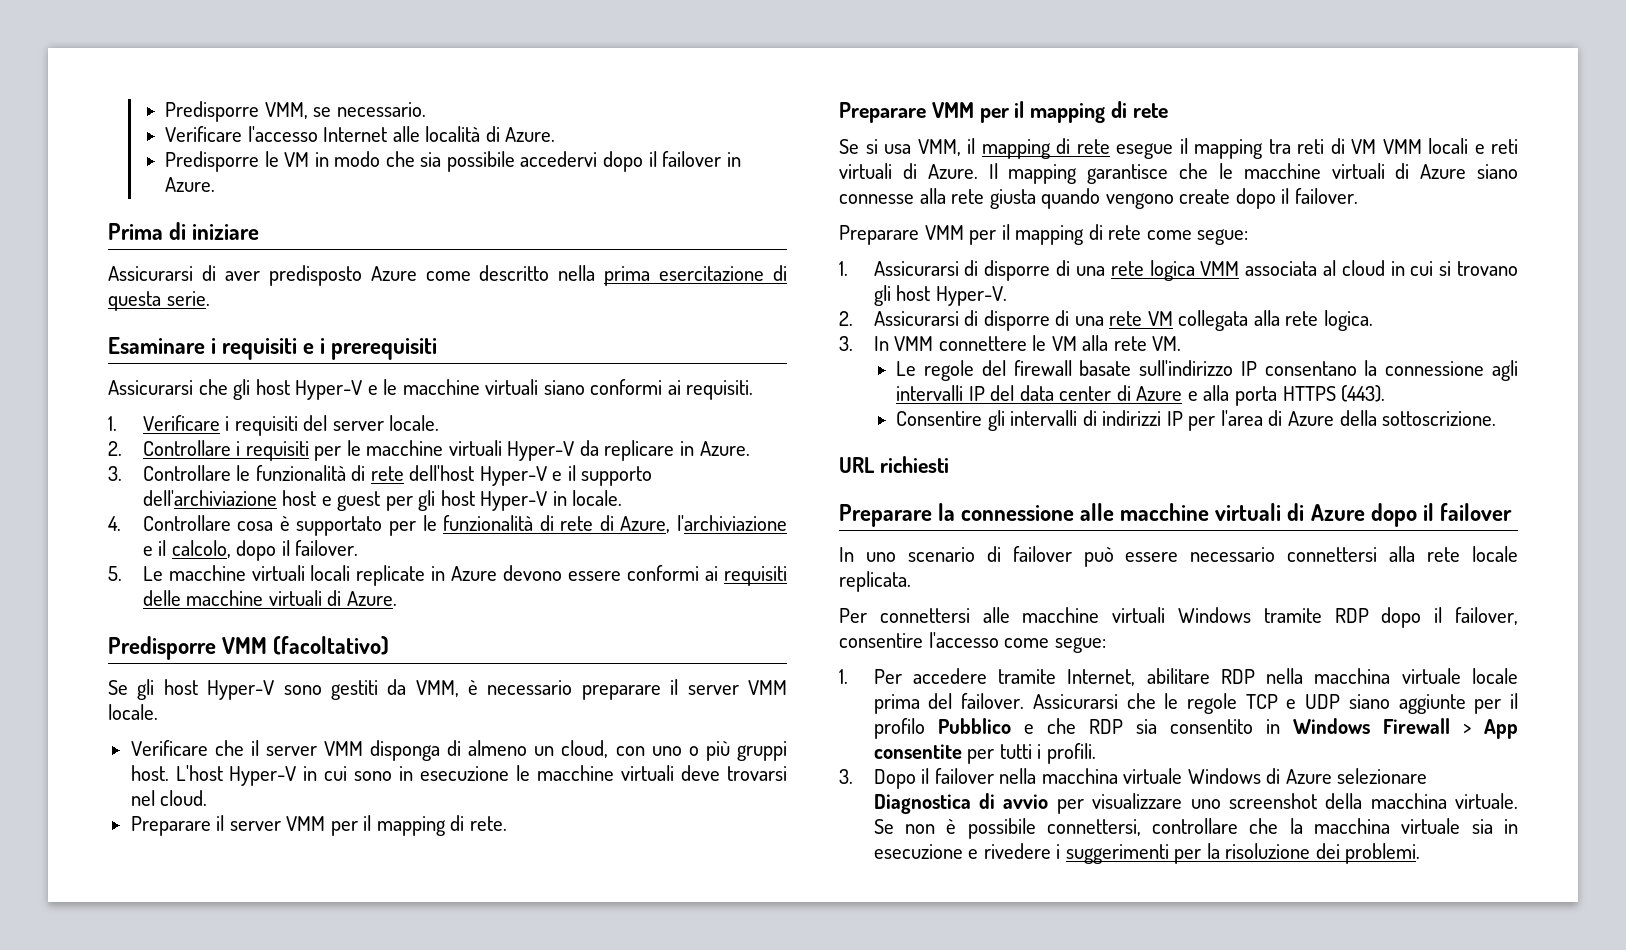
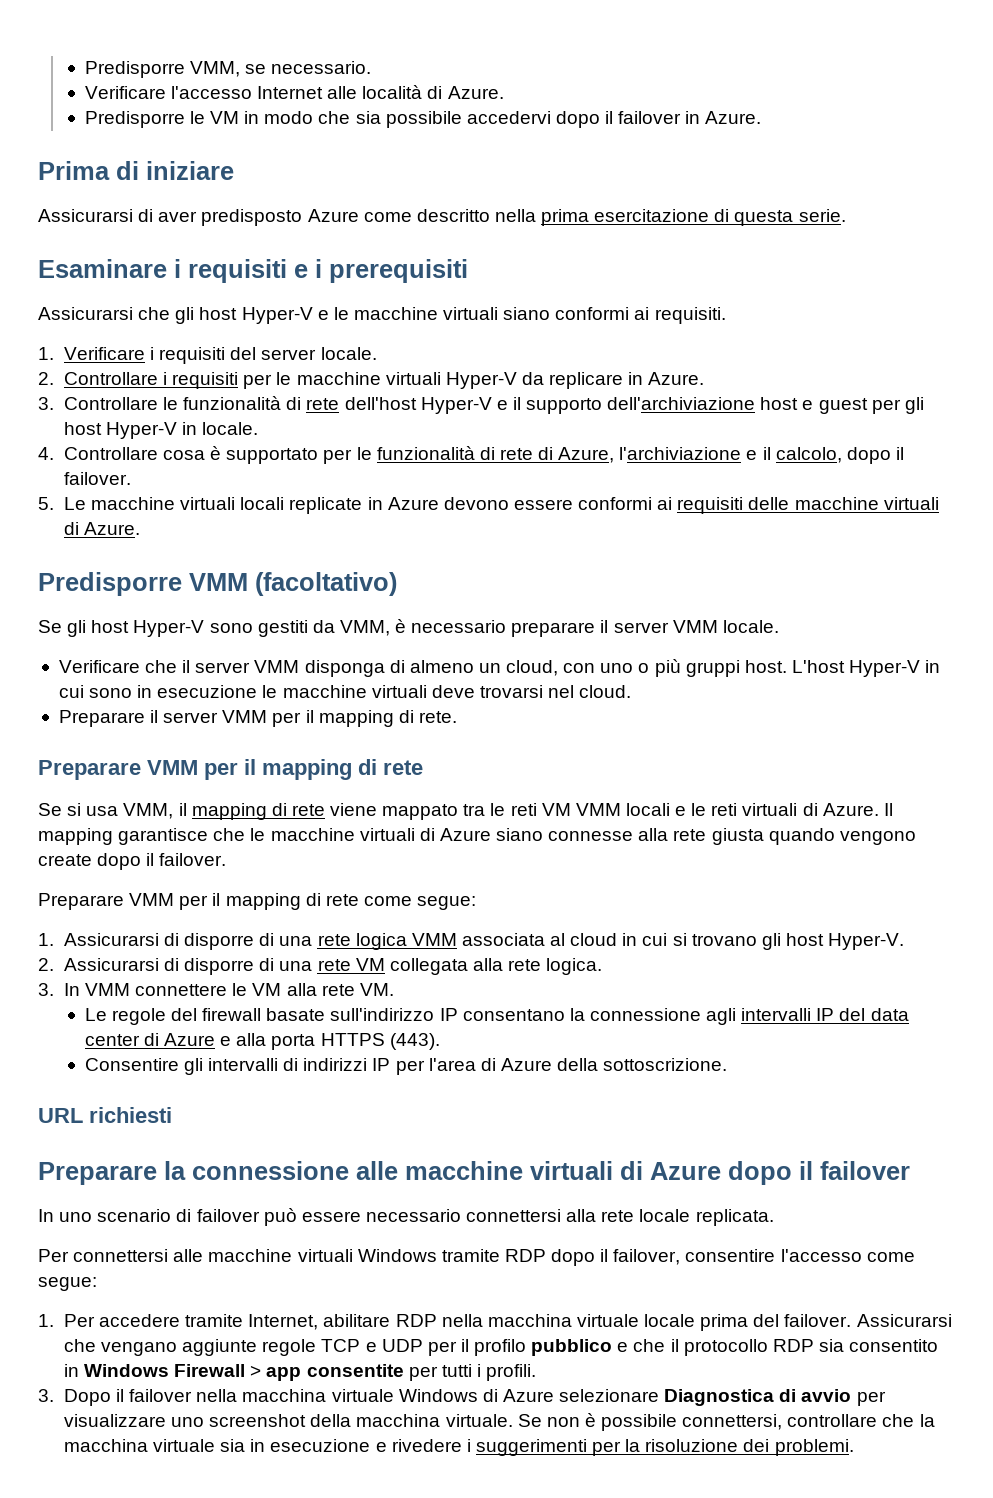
- Se si usa VMM, il mapping di rete esegue il mapping tra reti di VM VMM locali e reti virtuali di Azure.
+ Se si usa VMM, il mapping di rete viene mappato tra le reti VM VMM locali e le reti virtuali di Azure.
- Assicurarsi che le regole TCP e UDP siano aggiunte per il profilo Pubblico e che RDP sia consentito in Windows Firewall > App consentite per tutti i profili.
+ Assicurarsi che vengano aggiunte regole TCP e UDP per il profilo pubblico e che il protocollo RDP sia consentito in Windows Firewall > app consentite per tutti i profili.

